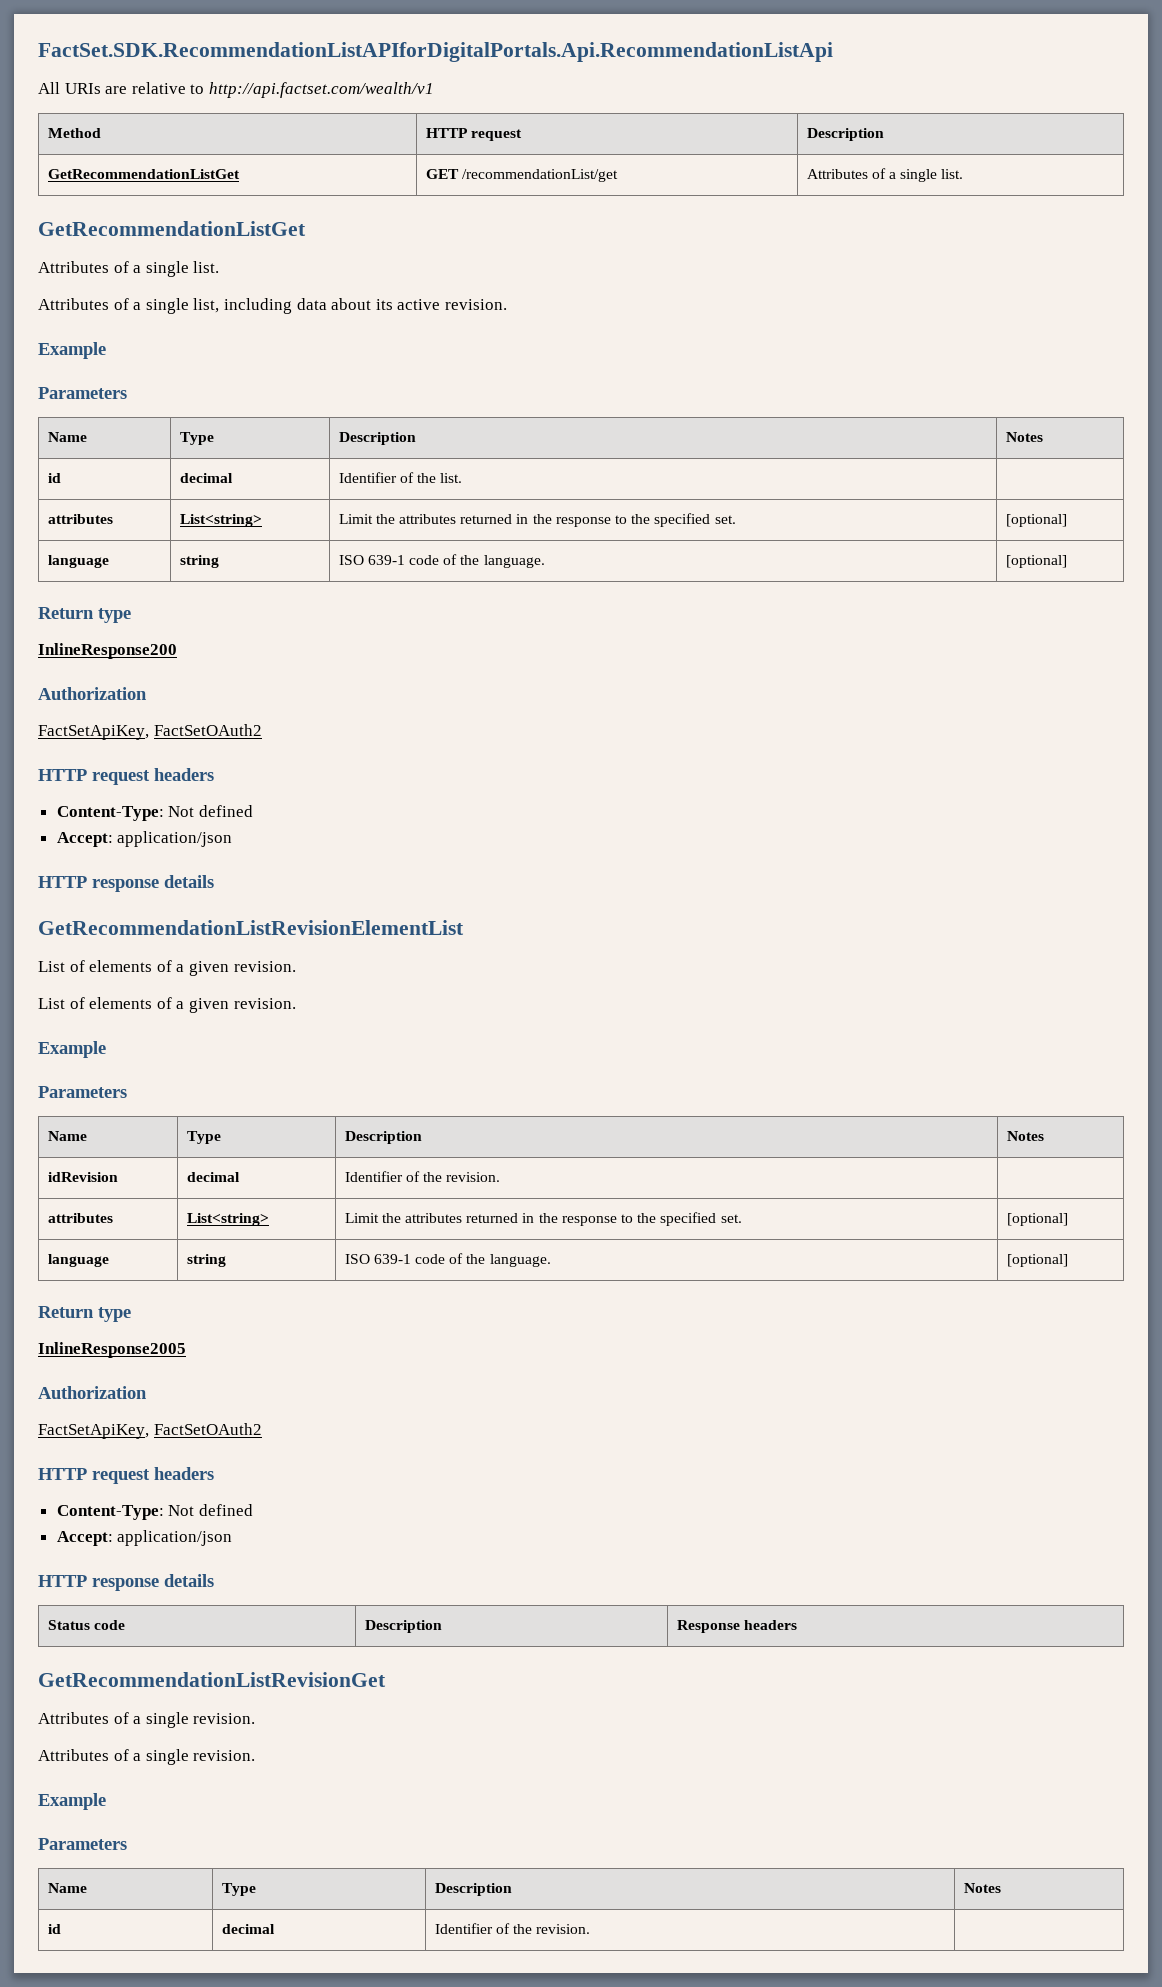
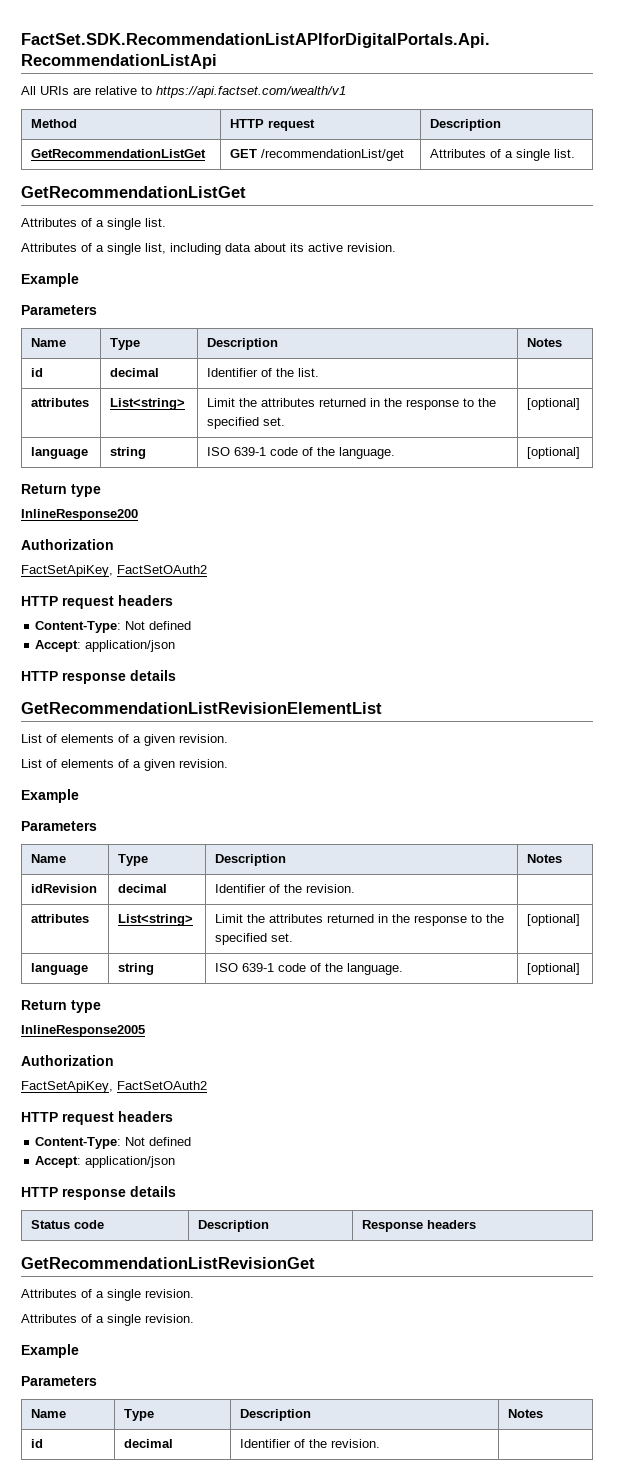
- All URIs are relative to http://api.factset.com/wealth/v1
+ All URIs are relative to https://api.factset.com/wealth/v1

